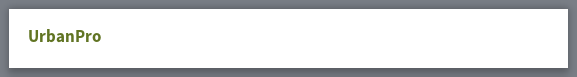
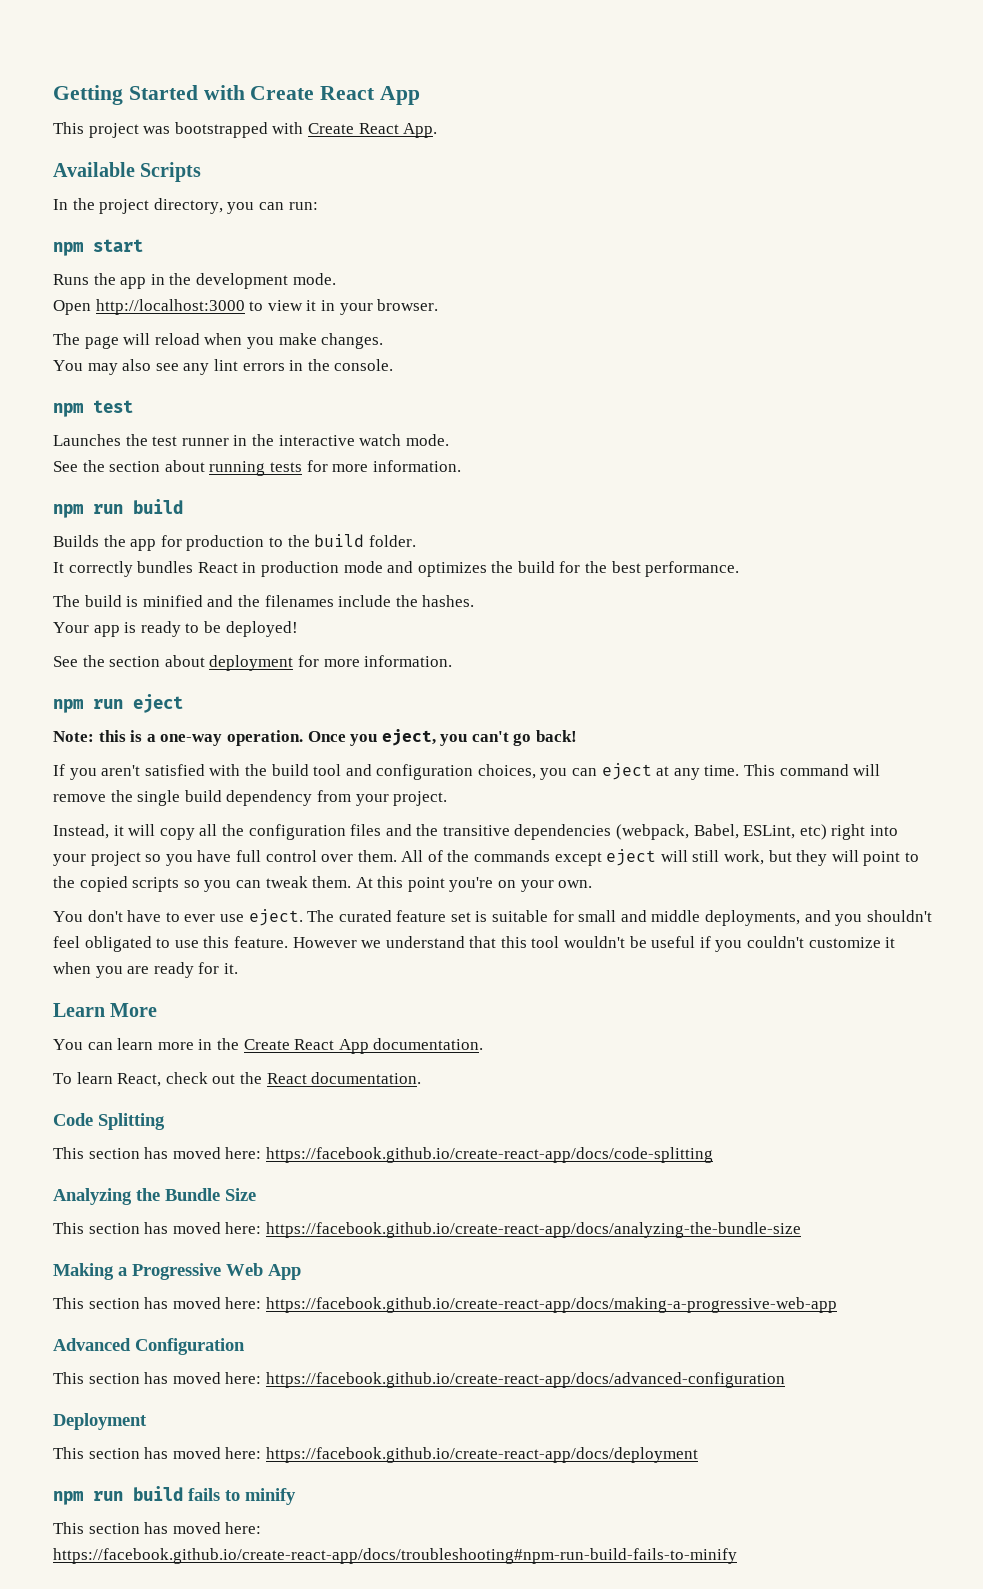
- UrbanPro
+ Getting Started with Create React App
+ This project was bootstrapped with Create React App.
+ Available Scripts
+ In the project directory, you can run:
+ npm start
+ Runs the app in the development mode.
+ Open http://localhost:3000 to view it in your browser.
+ The page will reload when you make changes.
+ You may also see any lint errors in the console.
+ npm test
+ Launches the test runner in the interactive watch mode.
+ See the section about running tests for more information.
+ npm run build
+ Builds the app for production to the build folder.
+ It correctly bundles React in production mode and optimizes the build for the best performance.
+ The build is minified and the filenames include the hashes.
+ Your app is ready to be deployed!
+ See the section about deployment for more information.
+ npm run eject
+ Note: this is a one-way operation. Once you eject, you can't go back!
+ If you aren't satisfied with the build tool and configuration choices, you can eject at any time. This command will remove the single build dependency from your project.
+ Instead, it will copy all the configuration files and the transitive dependencies (webpack, Babel, ESLint, etc) right into your project so you have full control over them. All of the commands except eject will still work, but they will point to the copied scripts so you can tweak them. At this point you're on your own.
+ You don't have to ever use eject. The curated feature set is suitable for small and middle deployments, and you shouldn't feel obligated to use this feature. However we understand that this tool wouldn't be useful if you couldn't customize it when you are ready for it.
+ Learn More
+ You can learn more in the Create React App documentation.
+ To learn React, check out the React documentation.
+ Code Splitting
+ This section has moved here: https://facebook.github.io/create-react-app/docs/code-splitting
+ Analyzing the Bundle Size
+ This section has moved here: https://facebook.github.io/create-react-app/docs/analyzing-the-bundle-size
+ Making a Progressive Web App
+ This section has moved here: https://facebook.github.io/create-react-app/docs/making-a-progressive-web-app
+ Advanced Configuration
+ This section has moved here: https://facebook.github.io/create-react-app/docs/advanced-configuration
+ Deployment
+ This section has moved here: https://facebook.github.io/create-react-app/docs/deployment
+ npm run build fails to minify
+ This section has moved here: https://facebook.github.io/create-react-app/docs/troubleshooting#npm-run-build-fails-to-minify

